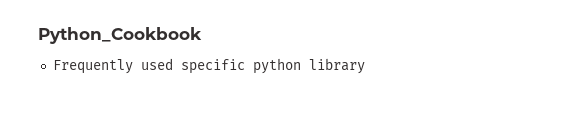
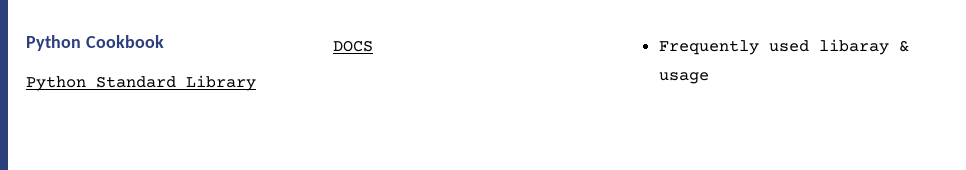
- Python_Cookbook
+ Python Cookbook
+ Python Standard Library DOCS
- Frequently used specific python library
+ Frequently used libaray & usage

